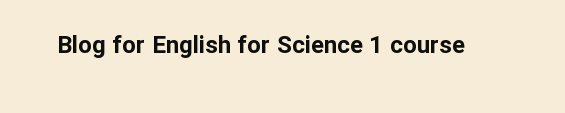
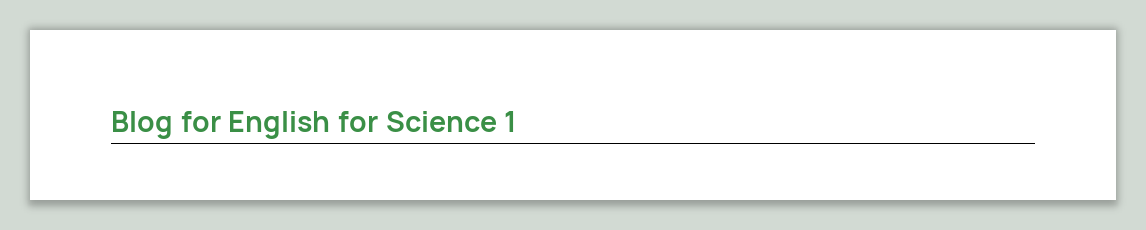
- Blog for English for Science 1 course
+ Blog for English for Science 1

